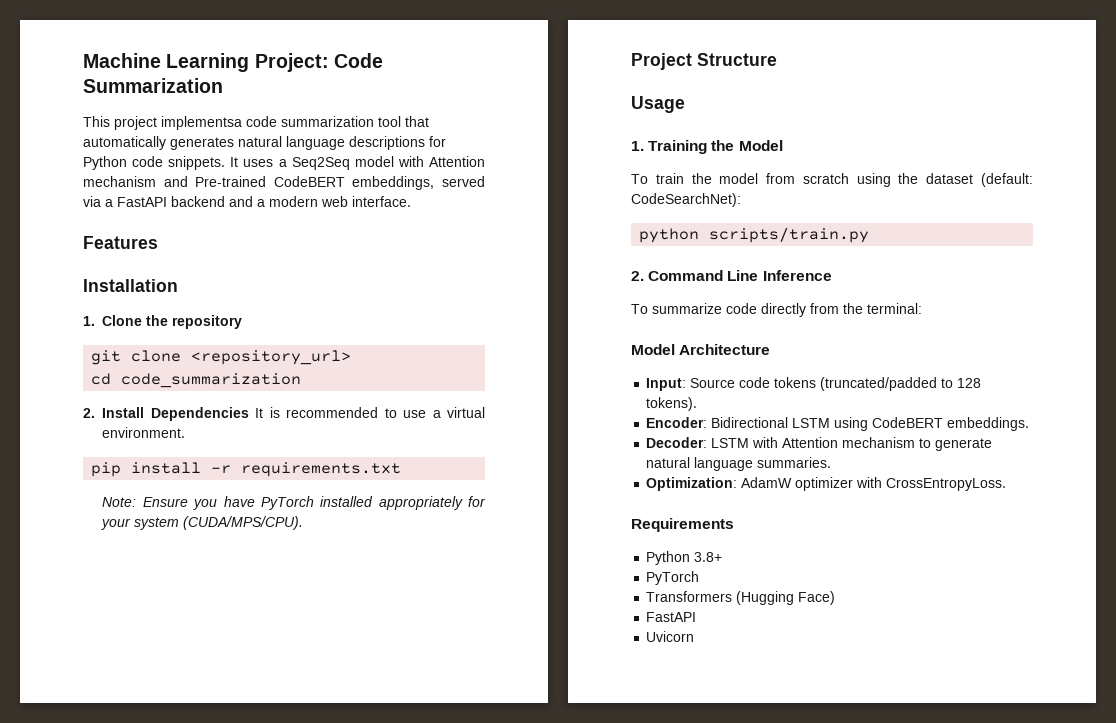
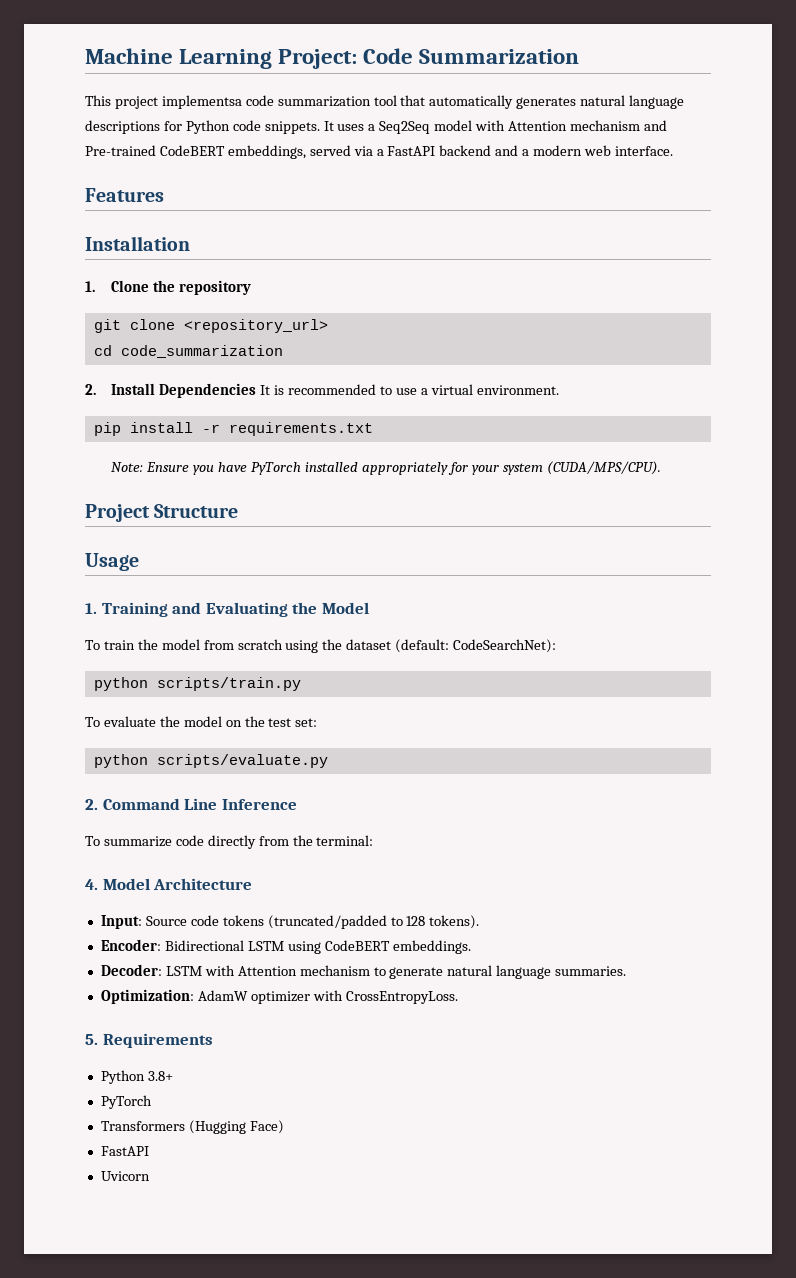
- 1. Training the Model
+ 1. Training and Evaluating the Model
+ To evaluate the model on the test set:
+ python scripts/evaluate.py
- Model Architecture
+ 4. Model Architecture
- Requirements
+ 5. Requirements

